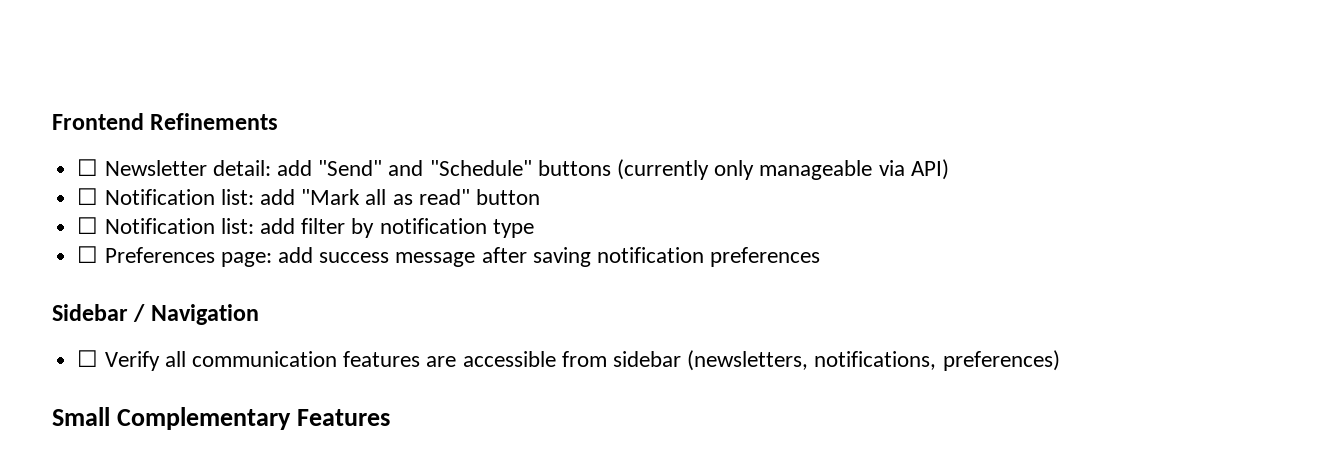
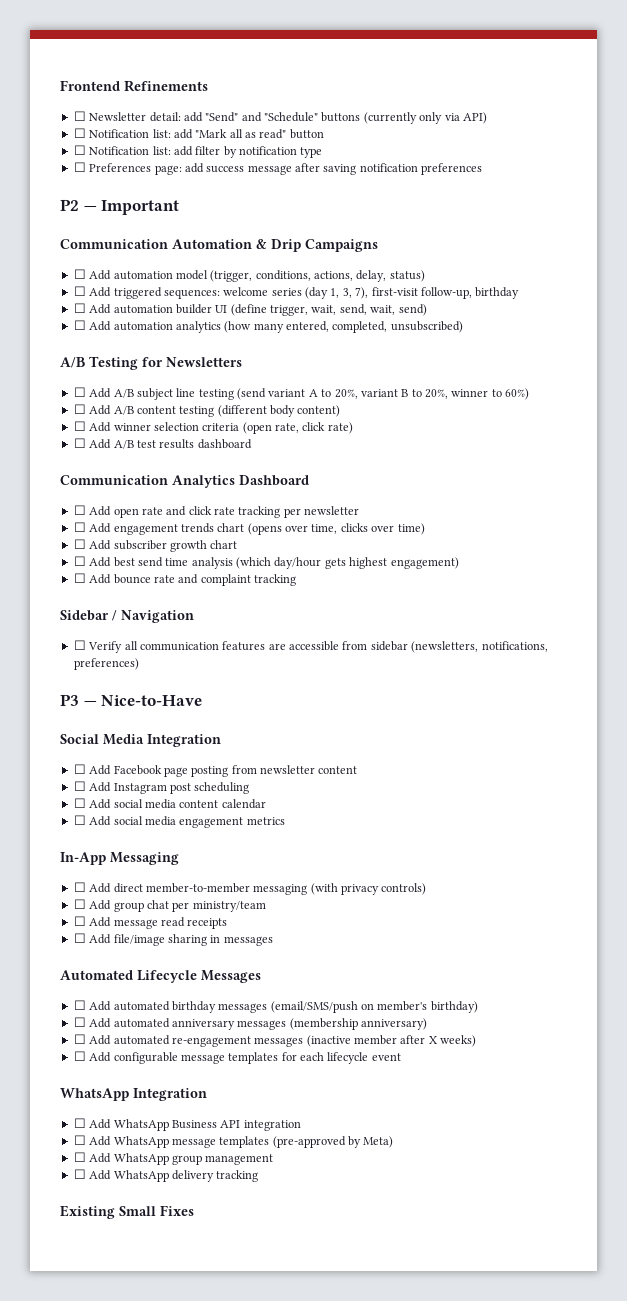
- ☐ Newsletter detail: add "Send" and "Schedule" buttons (currently only manageable via API)
+ ☐ Newsletter detail: add "Send" and "Schedule" buttons (currently only via API)
+ P2 — Important
+ Communication Automation & Drip Campaigns
+ ☐ Add automation model (trigger, conditions, actions, delay, status)
+ ☐ Add triggered sequences: welcome series (day 1, 3, 7), first-visit follow-up, birthday
+ ☐ Add automation builder UI (define trigger, wait, send, wait, send)
+ ☐ Add automation analytics (how many entered, completed, unsubscribed)
+ A/B Testing for Newsletters
+ ☐ Add A/B subject line testing (send variant A to 20%, variant B to 20%, winner to 60%)
+ ☐ Add A/B content testing (different body content)
+ ☐ Add winner selection criteria (open rate, click rate)
+ ☐ Add A/B test results dashboard
+ Communication Analytics Dashboard
+ ☐ Add open rate and click rate tracking per newsletter
+ ☐ Add engagement trends chart (opens over time, clicks over time)
+ ☐ Add subscriber growth chart
+ ☐ Add best send time analysis (which day/hour gets highest engagement)
+ ☐ Add bounce rate and complaint tracking
- Small Complementary Features
+ P3 — Nice-to-Have
+ Social Media Integration
+ ☐ Add Facebook page posting from newsletter content
+ ☐ Add Instagram post scheduling
+ ☐ Add social media content calendar
+ ☐ Add social media engagement metrics
+ In-App Messaging
+ ☐ Add direct member-to-member messaging (with privacy controls)
+ ☐ Add group chat per ministry/team
+ ☐ Add message read receipts
+ ☐ Add file/image sharing in messages
+ Automated Lifecycle Messages
+ ☐ Add automated birthday messages (email/SMS/push on member's birthday)
+ ☐ Add automated anniversary messages (membership anniversary)
+ ☐ Add automated re-engagement messages (inactive member after X weeks)
+ ☐ Add configurable message templates for each lifecycle event
+ WhatsApp Integration
+ ☐ Add WhatsApp Business API integration
+ ☐ Add WhatsApp message templates (pre-approved by Meta)
+ ☐ Add WhatsApp group management
+ ☐ Add WhatsApp delivery tracking
+ Existing Small Fixes

